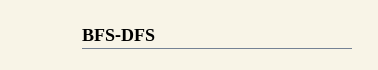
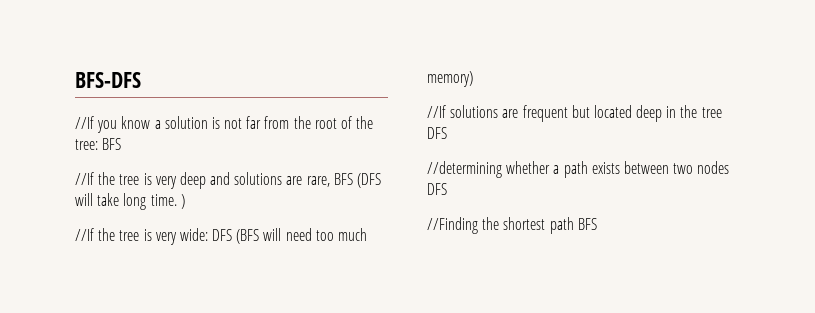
+ //If you know a solution is not far from the root of the tree: BFS
+ //If the tree is very deep and solutions are rare, BFS (DFS will take long time. )
+ //If the tree is very wide: DFS (BFS will need too much memory)
+ //If solutions are frequent but located deep in the tree DFS
+ //determining whether a path exists between two nodes DFS
+ //Finding the shortest path BFS

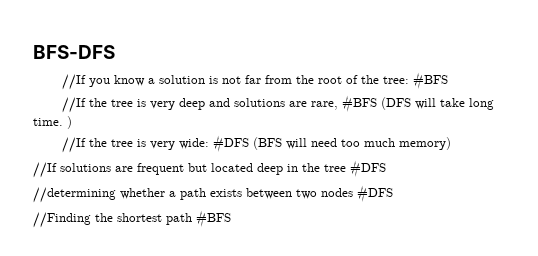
- //If you know a solution is not far from the root of the tree: BFS
+ //If you know a solution is not far from the root of the tree: #BFS
- //If the tree is very deep and solutions are rare, BFS (DFS will take long time. )
+ //If the tree is very deep and solutions are rare, #BFS (DFS will take long time. )
- //If the tree is very wide: DFS (BFS will need too much memory)
+ //If the tree is very wide: #DFS (BFS will need too much memory)
- //If solutions are frequent but located deep in the tree DFS
+ //If solutions are frequent but located deep in the tree #DFS
- //determining whether a path exists between two nodes DFS
+ //determining whether a path exists between two nodes #DFS
- //Finding the shortest path BFS
+ //Finding the shortest path #BFS

